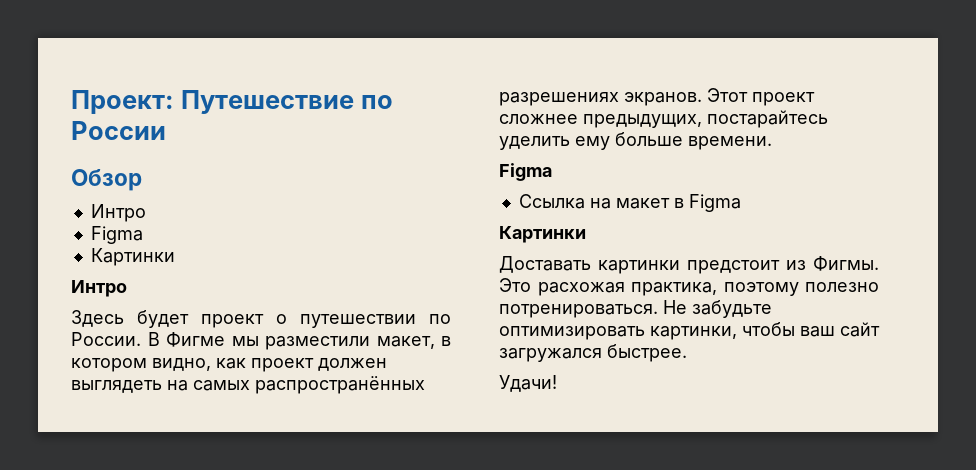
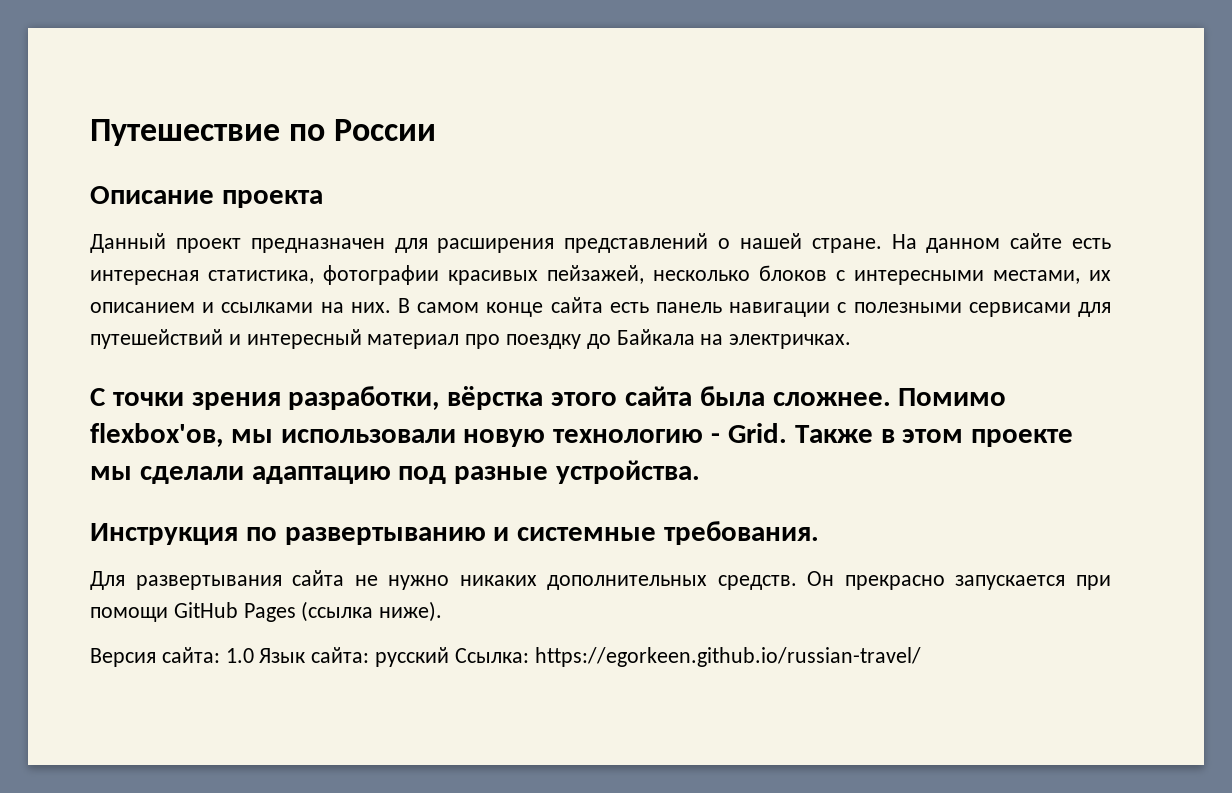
- Проект: Путешествие по России
+ Путешествие по России
- Обзор
- Интро
- Figma
- Картинки
- Интро
- Здесь будет проект о путешествии по России. В Фигме мы разместили макет, в котором видно, как проект должен выглядеть на самых распространённых разрешениях экранов. Этот проект сложнее предыдущих, постарайтесь уделить ему больше времени.
- Figma
- Ссылка на макет в Figma
- Картинки
- Доставать картинки предстоит из Фигмы. Это расхожая практика, поэтому полезно потренироваться. Не забудьте оптимизировать картинки, чтобы ваш сайт загружался быстрее.
- Удачи!
+ Описание проекта
+ Данный проект предназначен для расширения представлений о нашей стране. На данном сайте есть интересная статистика, фотографии красивых пейзажей, несколько блоков с интересными местами, их описанием и ссылками на них. В самом конце сайта есть панель навигации с полезными сервисами для путешействий и интересный материал про поездку до Байкала на электричках.
+ С точки зрения разработки, вёрстка этого сайта была сложнее. Помимо flexbox'ов, мы использовали новую технологию - Grid. Также в этом проекте мы сделали адаптацию под разные устройства.
+ Инструкция по развертыванию и системные требования.
+ Для развертывания сайта не нужно никаких дополнительных средств. Он прекрасно запускается при помощи GitHub Pages (ссылка ниже).
+ Версия сайта: 1.0 Язык сайта: русский Ссылка: https://egorkeen.github.io/russian-travel/

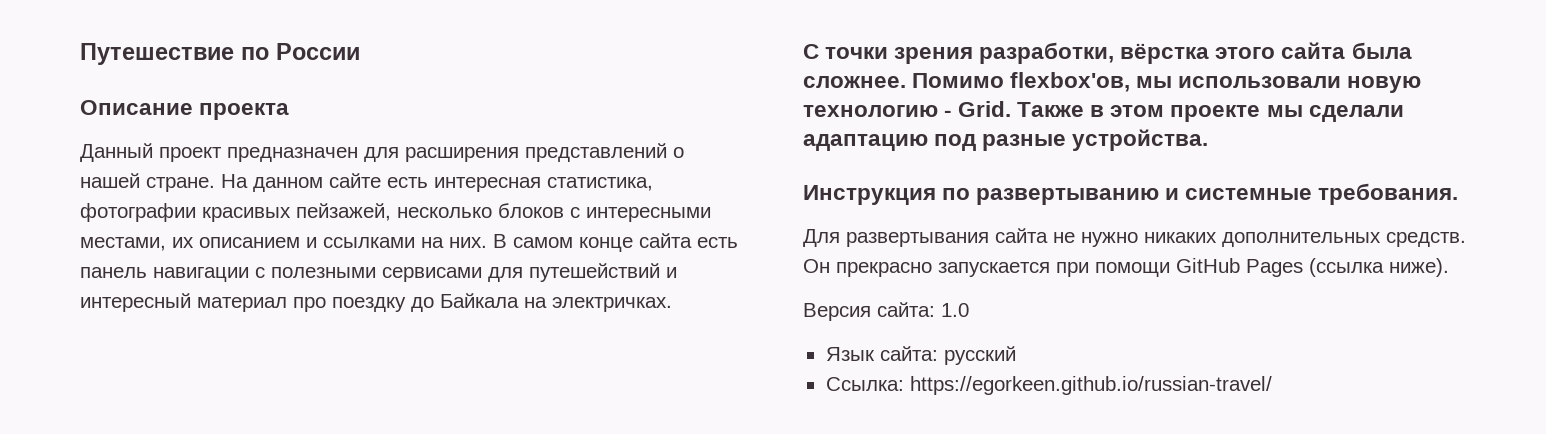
- Версия сайта: 1.0 Язык сайта: русский Ссылка: https://egorkeen.github.io/russian-travel/
+ Версия сайта: 1.0
+ Язык сайта: русский
+ Ссылка: https://egorkeen.github.io/russian-travel/

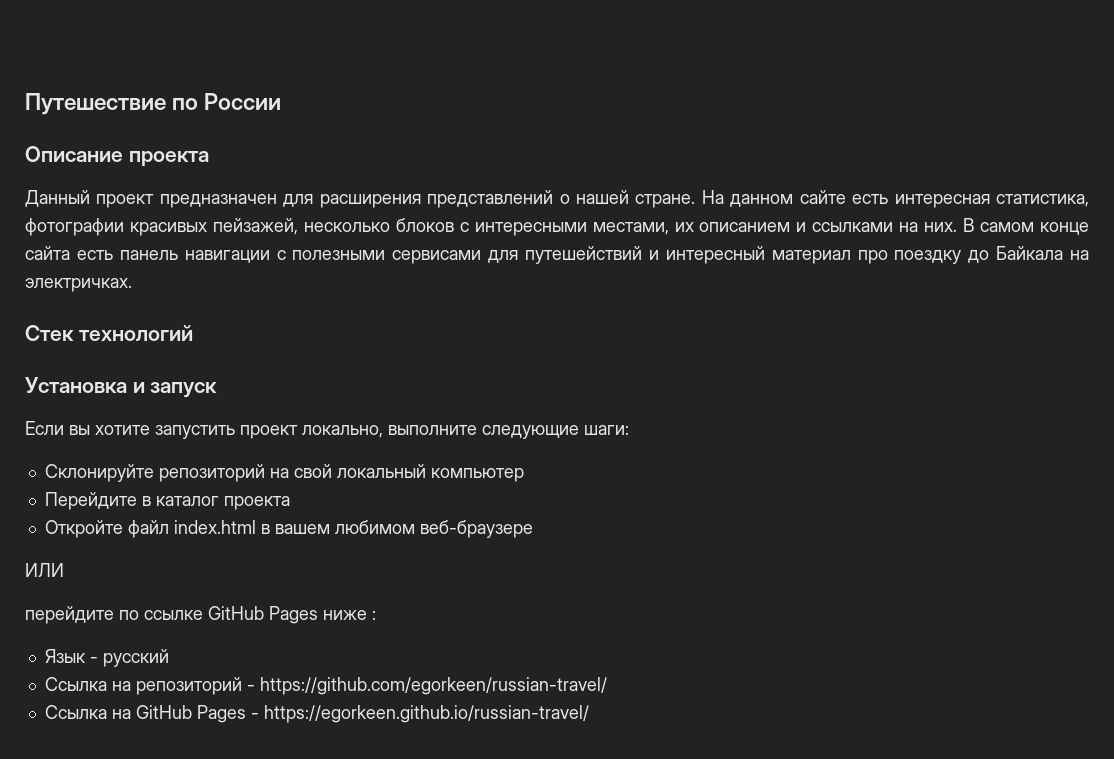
- С точки зрения разработки, вёрстка этого сайта была сложнее. Помимо flexbox'ов, мы использовали новую технологию - Grid. Также в этом проекте мы сделали адаптацию под разные устройства.
- Инструкция по развертыванию и системные требования.
- Для развертывания сайта не нужно никаких дополнительных средств. Он прекрасно запускается при помощи GitHub Pages (ссылка ниже).
- Версия сайта: 1.0
+ Стек технологий
+ Установка и запуск
+ Если вы хотите запустить проект локально, выполните следующие шаги:
+ Склонируйте репозиторий на свой локальный компьютер
+ Перейдите в каталог проекта
+ Откройте файл index.html в вашем любимом веб-браузере
+ ИЛИ
+ перейдите по ссылке GitHub Pages ниже :
- Язык сайта: русский
+ Язык - русский
- Ссылка: https://egorkeen.github.io/russian-travel/
+ Ссылка на репозиторий - https://github.com/egorkeen/russian-travel/
+ Ссылка на GitHub Pages - https://egorkeen.github.io/russian-travel/

